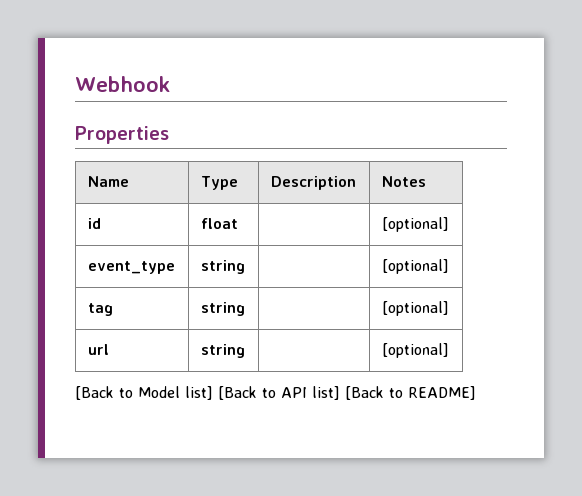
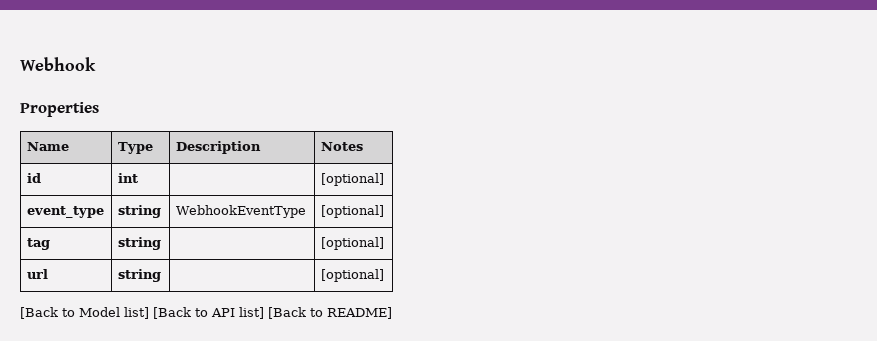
- id | float | | [optional]
+ id | int | | [optional]
- event_type | string | | [optional]
+ event_type | string | WebhookEventType | [optional]

